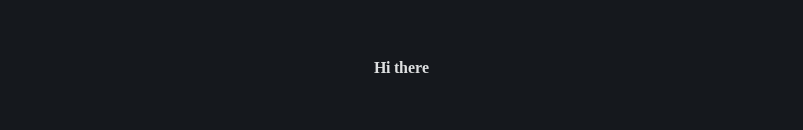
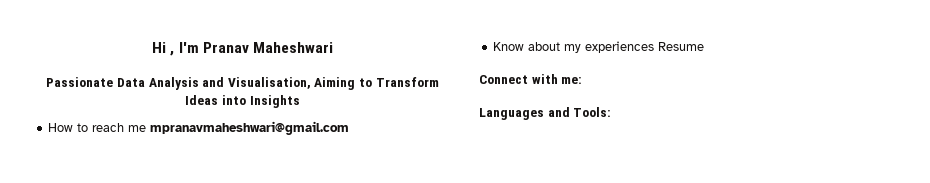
- Hi there
+ Hi , I'm Pranav Maheshwari
+ Passionate Data Analysis and Visualisation, Aiming to Transform Ideas into Insights
+ How to reach me mpranavmaheshwari@gmail.com
+ Know about my experiences Resume
+ Connect with me:
+ Languages and Tools:

